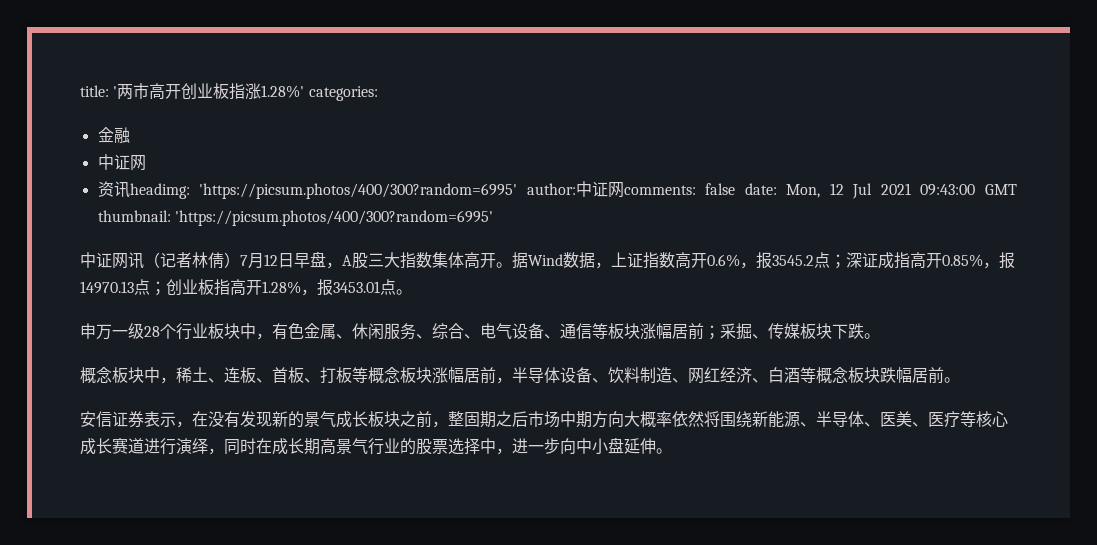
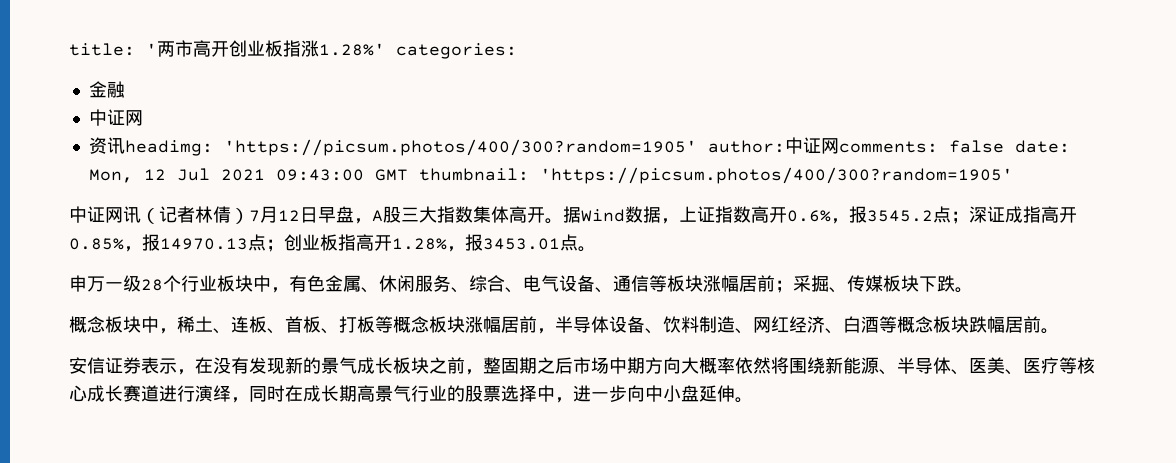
- 资讯headimg: 'https://picsum.photos/400/300?random=6995' author:中证网comments: false date: Mon, 12 Jul 2021 09:43:00 GMT thumbnail: 'https://picsum.photos/400/300?random=6995'
+ 资讯headimg: 'https://picsum.photos/400/300?random=1905' author:中证网comments: false date: Mon, 12 Jul 2021 09:43:00 GMT thumbnail: 'https://picsum.photos/400/300?random=1905'

